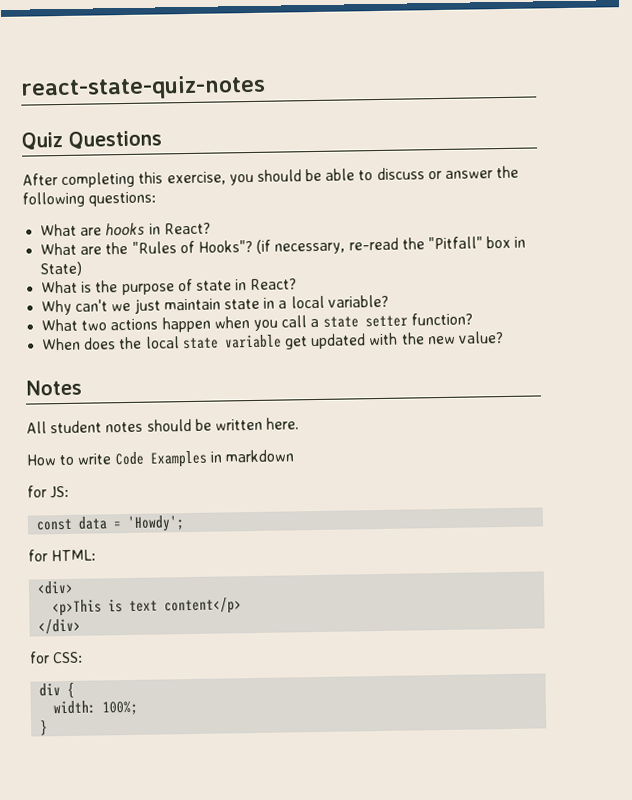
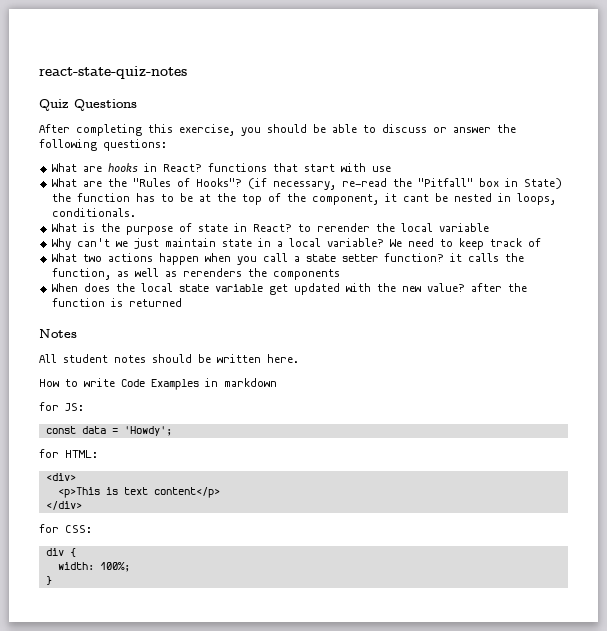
- What are hooks in React?
+ What are hooks in React? functions that start with use
- (if necessary, re-read the "Pitfall" box in State)
+ (if necessary, re-read the "Pitfall" box in State) the function has to be at the top of the component, it cant be nested in loops, conditionals.
- What is the purpose of state in React?
+ What is the purpose of state in React? to rerender the local variable
+ We need to keep track of
- What two actions happen when you call a state setter function?
+ What two actions happen when you call a state setter function? it calls the function, as well as rerenders the components
- When does the local state variable get updated with the new value?
+ When does the local state variable get updated with the new value? after the function is returned

